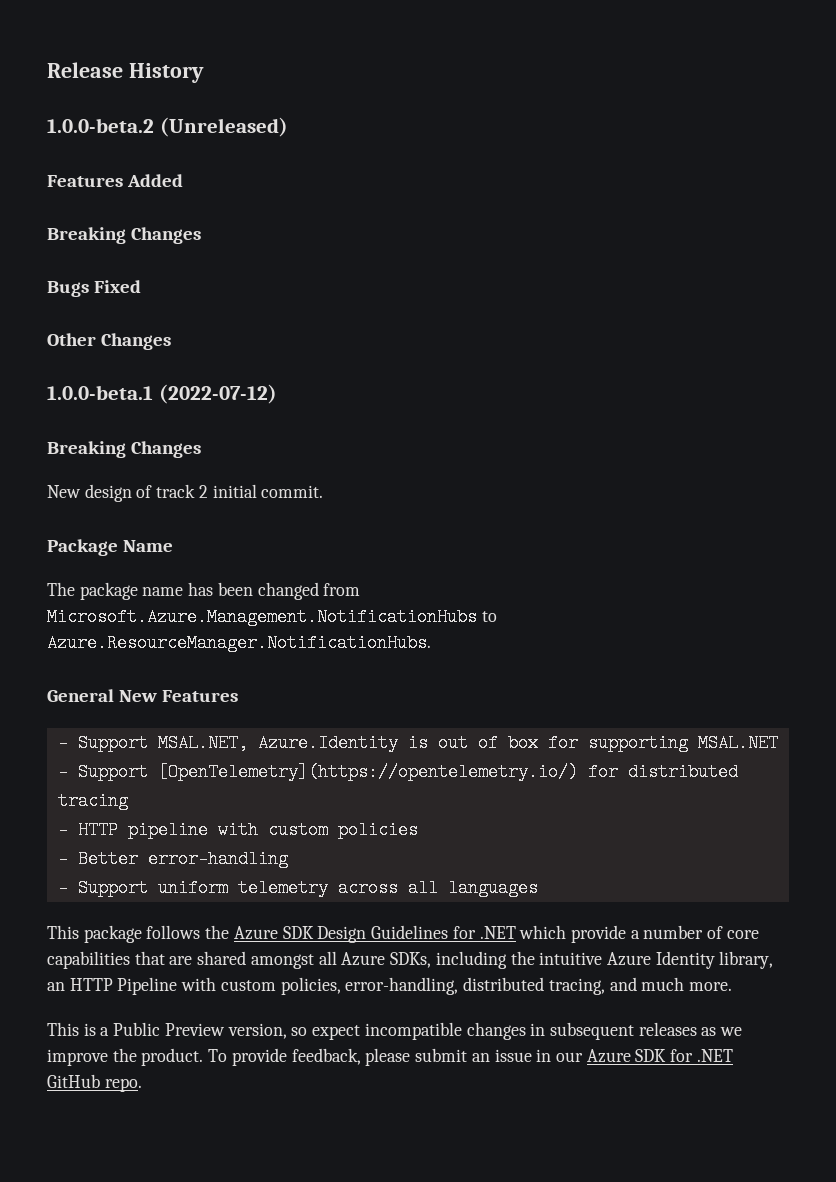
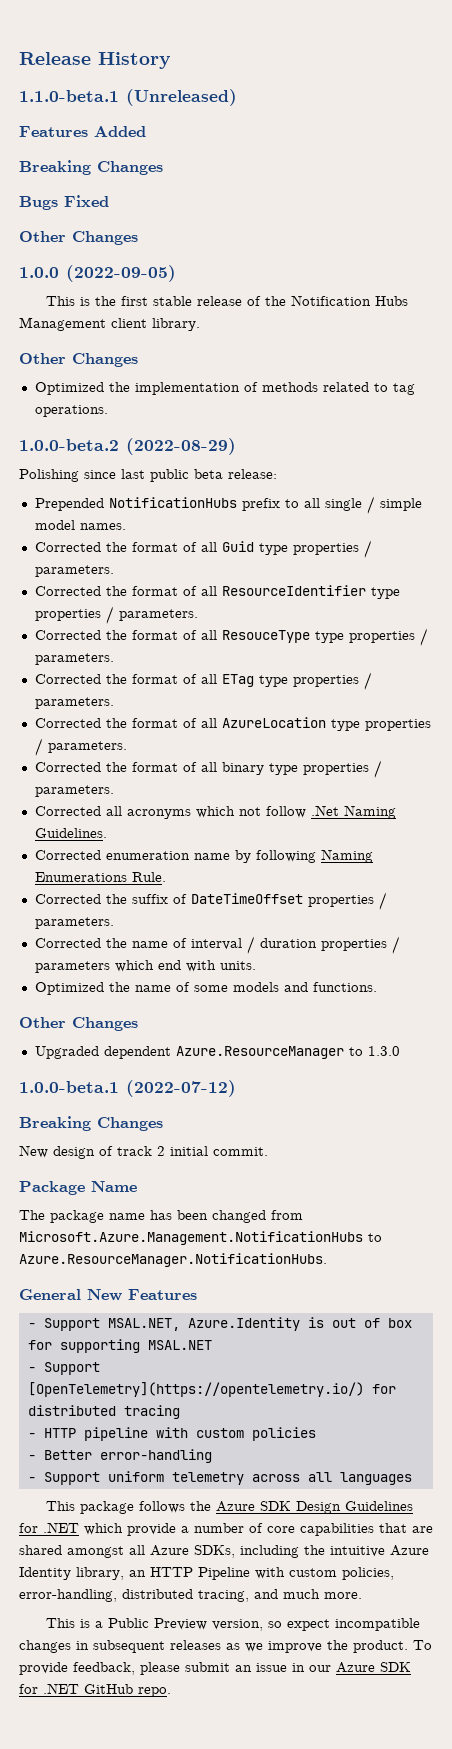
- 1.0.0-beta.2 (Unreleased)
+ 1.1.0-beta.1 (Unreleased)
+ 1.0.0 (2022-09-05)
+ This is the first stable release of the Notification Hubs Management client library.
+ Other Changes
+ Optimized the implementation of methods related to tag operations.
+ 1.0.0-beta.2 (2022-08-29)
+ Polishing since last public beta release:
+ Prepended NotificationHubs prefix to all single / simple model names.
+ Corrected the format of all Guid type properties / parameters.
+ Corrected the format of all ResourceIdentifier type properties / parameters.
+ Corrected the format of all ResouceType type properties / parameters.
+ Corrected the format of all ETag type properties / parameters.
+ Corrected the format of all AzureLocation type properties / parameters.
+ Corrected the format of all binary type properties / parameters.
+ Corrected all acronyms which not follow .Net Naming Guidelines.
+ Corrected enumeration name by following Naming Enumerations Rule.
+ Corrected the suffix of DateTimeOffset properties / parameters.
+ Corrected the name of interval / duration properties / parameters which end with units.
+ Optimized the name of some models and functions.
+ Other Changes
+ Upgraded dependent Azure.ResourceManager to 1.3.0

